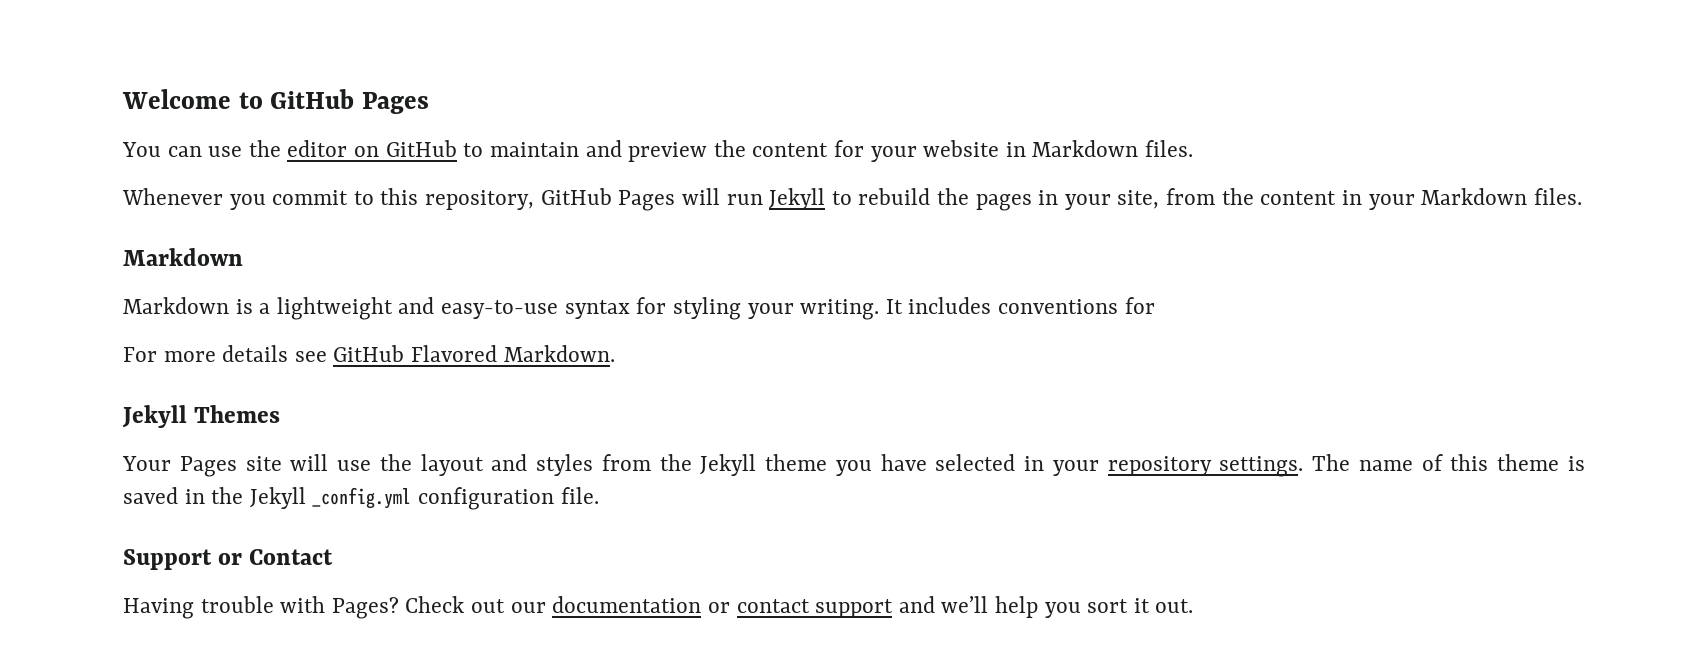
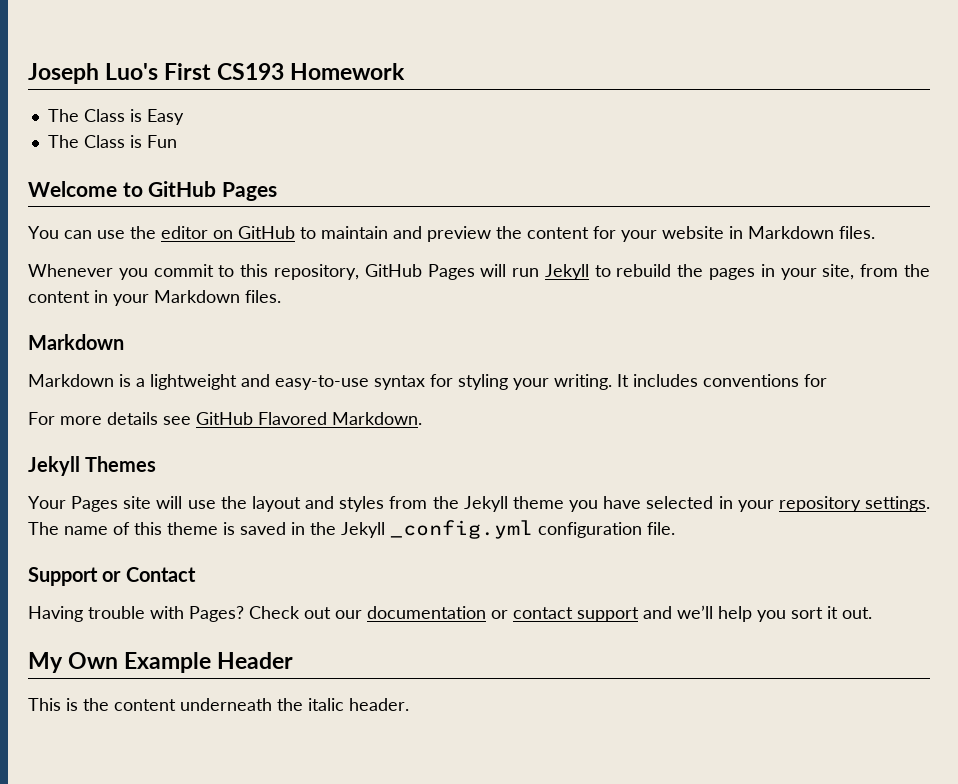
+ Joseph Luo's First CS193 Homework
+ The Class is Easy
+ The Class is Fun
+ My Own Example Header
+ This is the content underneath the italic header.

